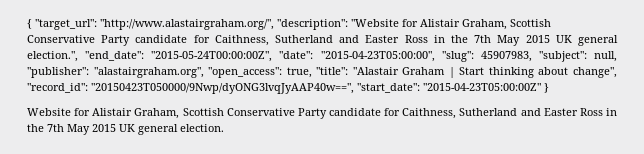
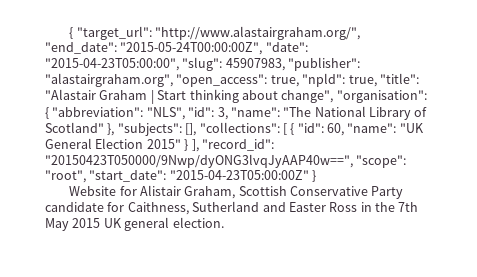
- { "target_url": "http://www.alastairgraham.org/", "description": "Website for Alistair Graham, Scottish Conservative Party candidate for Caithness, Sutherland and Easter Ross in the 7th May 2015 UK general election.", "end_date": "2015-05-24T00:00:00Z", "date": "2015-04-23T05:00:00", "slug": 45907983, "subject": null, "publisher": "alastairgraham.org", "open_access": true, "title": "Alastair Graham | Start thinking about change", "record_id": "20150423T050000/9Nwp/dyONG3lvqJyAAP40w==", "start_date": "2015-04-23T05:00:00Z" }
+ { "target_url": "http://www.alastairgraham.org/", "end_date": "2015-05-24T00:00:00Z", "date": "2015-04-23T05:00:00", "slug": 45907983, "publisher": "alastairgraham.org", "open_access": true, "npld": true, "title": "Alastair Graham | Start thinking about change", "organisation": { "abbreviation": "NLS", "id": 3, "name": "The National Library of Scotland" }, "subjects": [], "collections": [ { "id": 60, "name": "UK General Election 2015" } ], "record_id": "20150423T050000/9Nwp/dyONG3lvqJyAAP40w==", "scope": "root", "start_date": "2015-04-23T05:00:00Z" }

